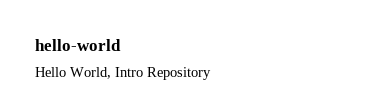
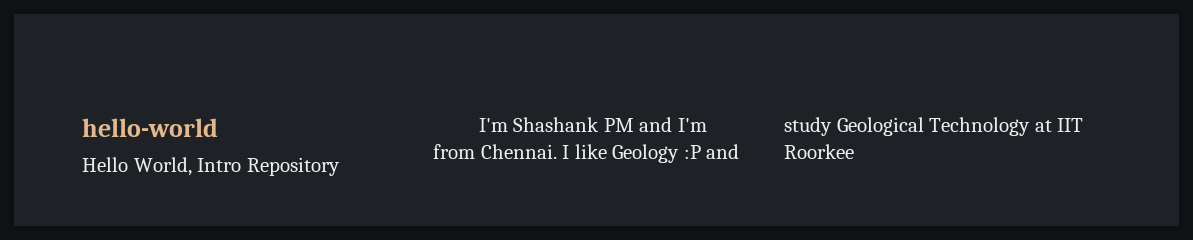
+ I'm Shashank PM and I'm from Chennai. I like Geology :P and study Geological Technology at IIT Roorkee

